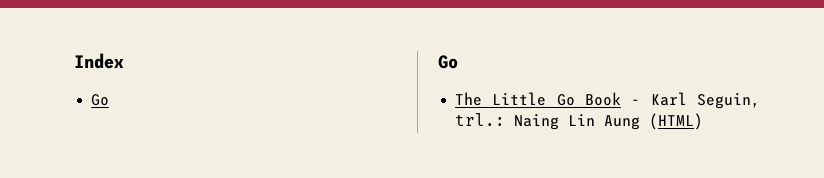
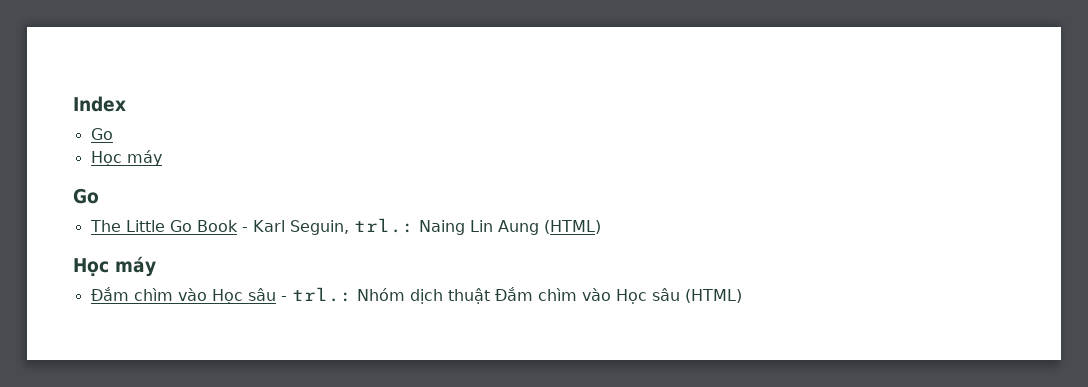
  Index
  Go
+ Học máy
  The Little Go Book - Karl Seguin, trl.: Naing Lin Aung (HTML)
+ Học máy
+ Đắm chìm vào Học sâu - trl.: Nhóm dịch thuật Đắm chìm vào Học sâu (HTML)

